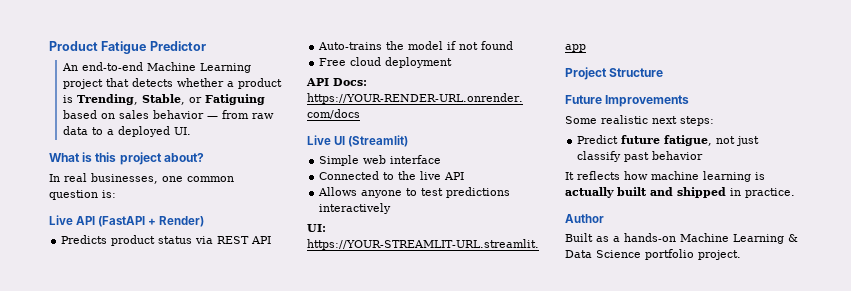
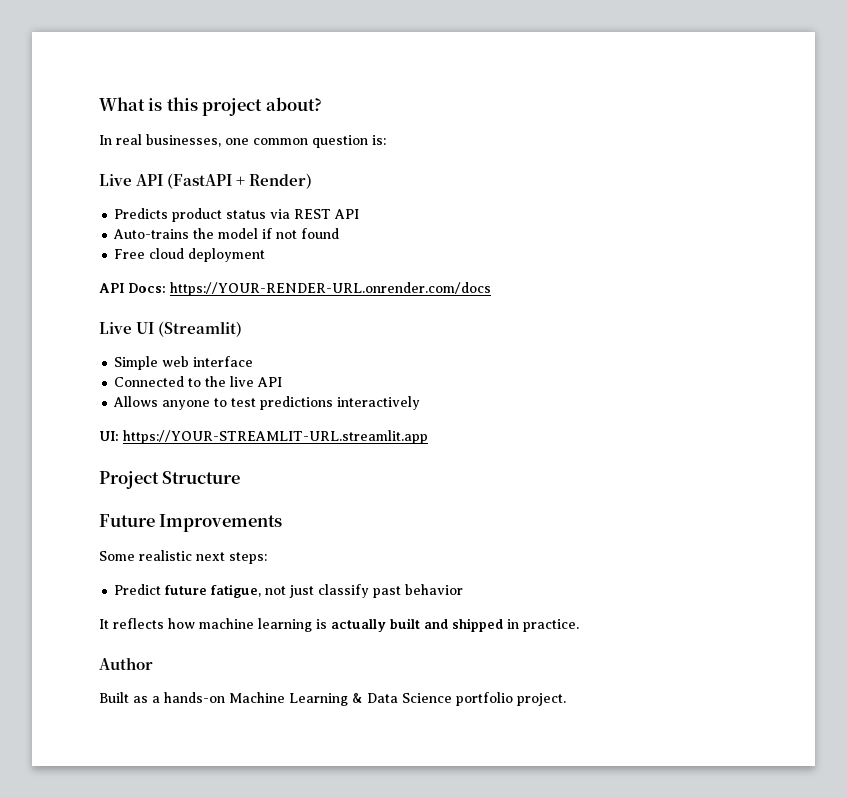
- Product Fatigue Predictor
- An end-to-end Machine Learning project that detects whether a product is Trending, Stable, or Fatiguing based on sales behavior — from raw data to a deployed UI.

